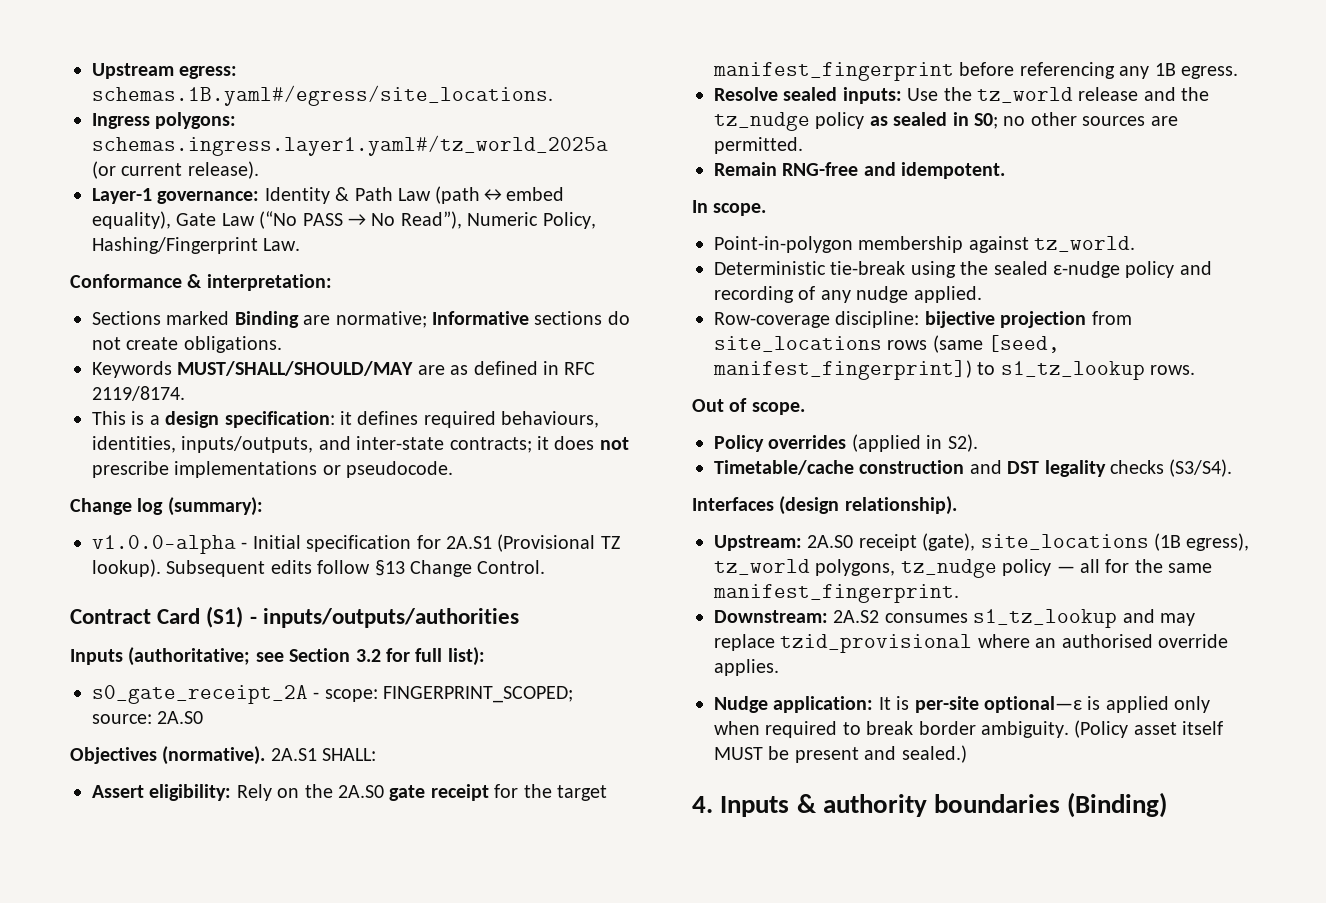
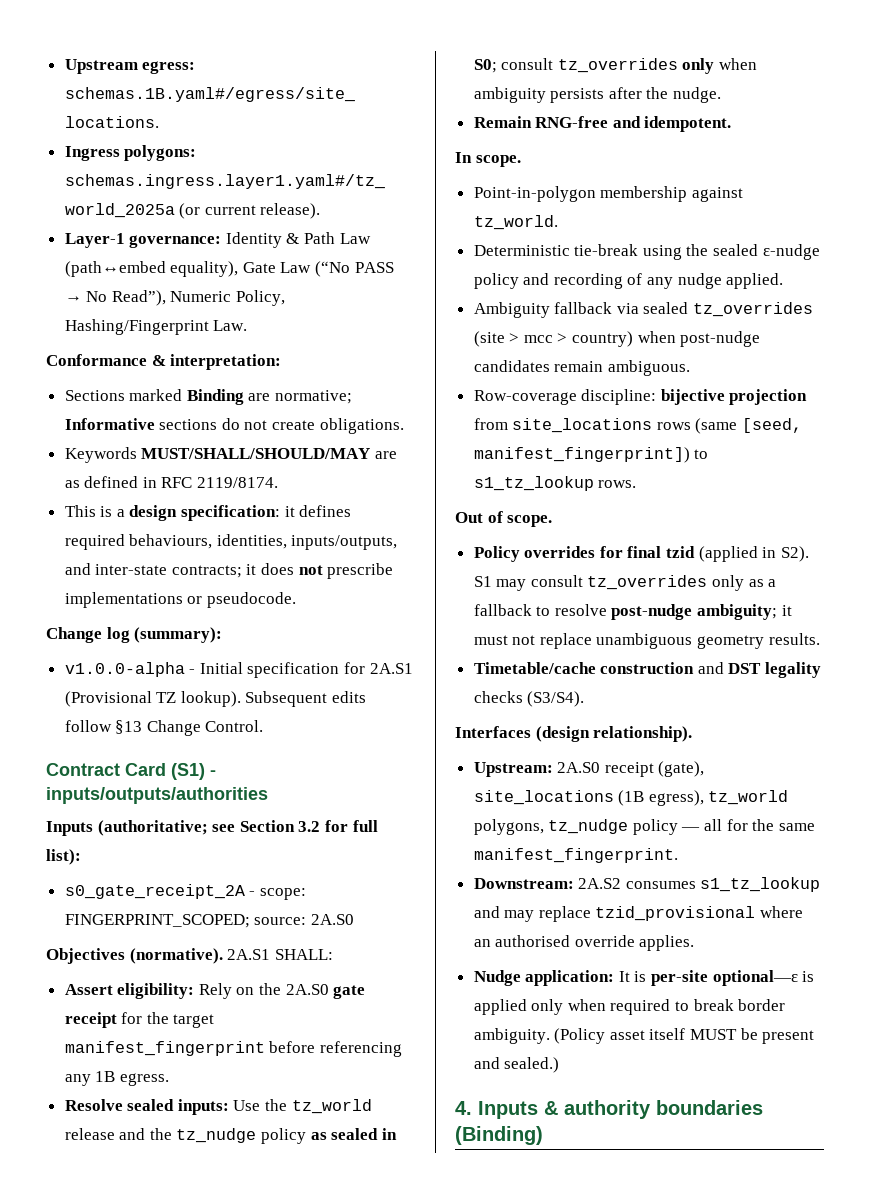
- Resolve sealed inputs: Use the tz_world release and the tz_nudge policy as sealed in S0; no other sources are permitted.
+ Resolve sealed inputs: Use the tz_world release and the tz_nudge policy as sealed in S0; consult tz_overrides only when ambiguity persists after the nudge.
+ Ambiguity fallback via sealed tz_overrides (site > mcc > country) when post-nudge candidates remain ambiguous.
- Policy overrides (applied in S2).
+ Policy overrides for final tzid (applied in S2). S1 may consult tz_overrides only as a fallback to resolve post-nudge ambiguity; it must not replace unambiguous geometry results.

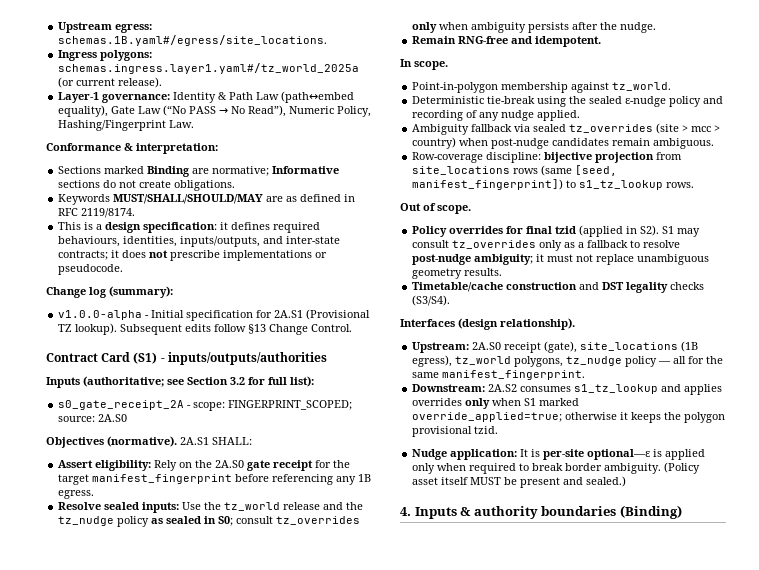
- Downstream: 2A.S2 consumes s1_tz_lookup and may replace tzid_provisional where an authorised override applies.
+ Downstream: 2A.S2 consumes s1_tz_lookup and applies overrides only when S1 marked override_applied=true; otherwise it keeps the polygon provisional tzid.

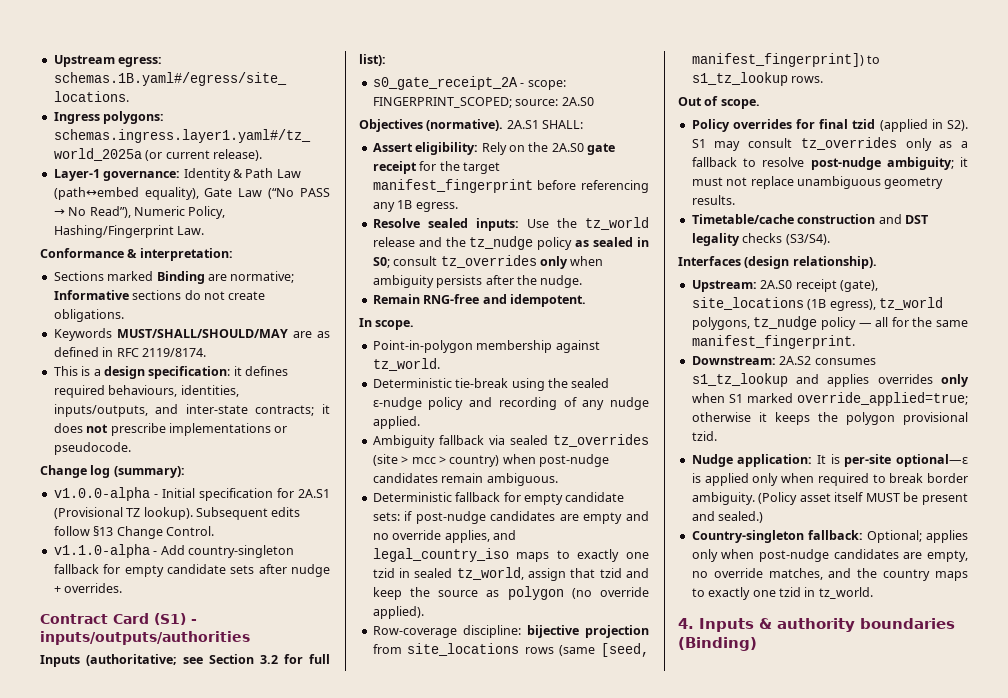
+ v1.1.0-alpha - Add country-singleton fallback for empty candidate sets after nudge + overrides.
+ Deterministic fallback for empty candidate sets: if post-nudge candidates are empty and no override applies, and legal_country_iso maps to exactly one tzid in sealed tz_world, assign that tzid and keep the source as polygon (no override applied).
+ Country-singleton fallback: Optional; applies only when post-nudge candidates are empty, no override matches, and the country maps to exactly one tzid in tz_world.

